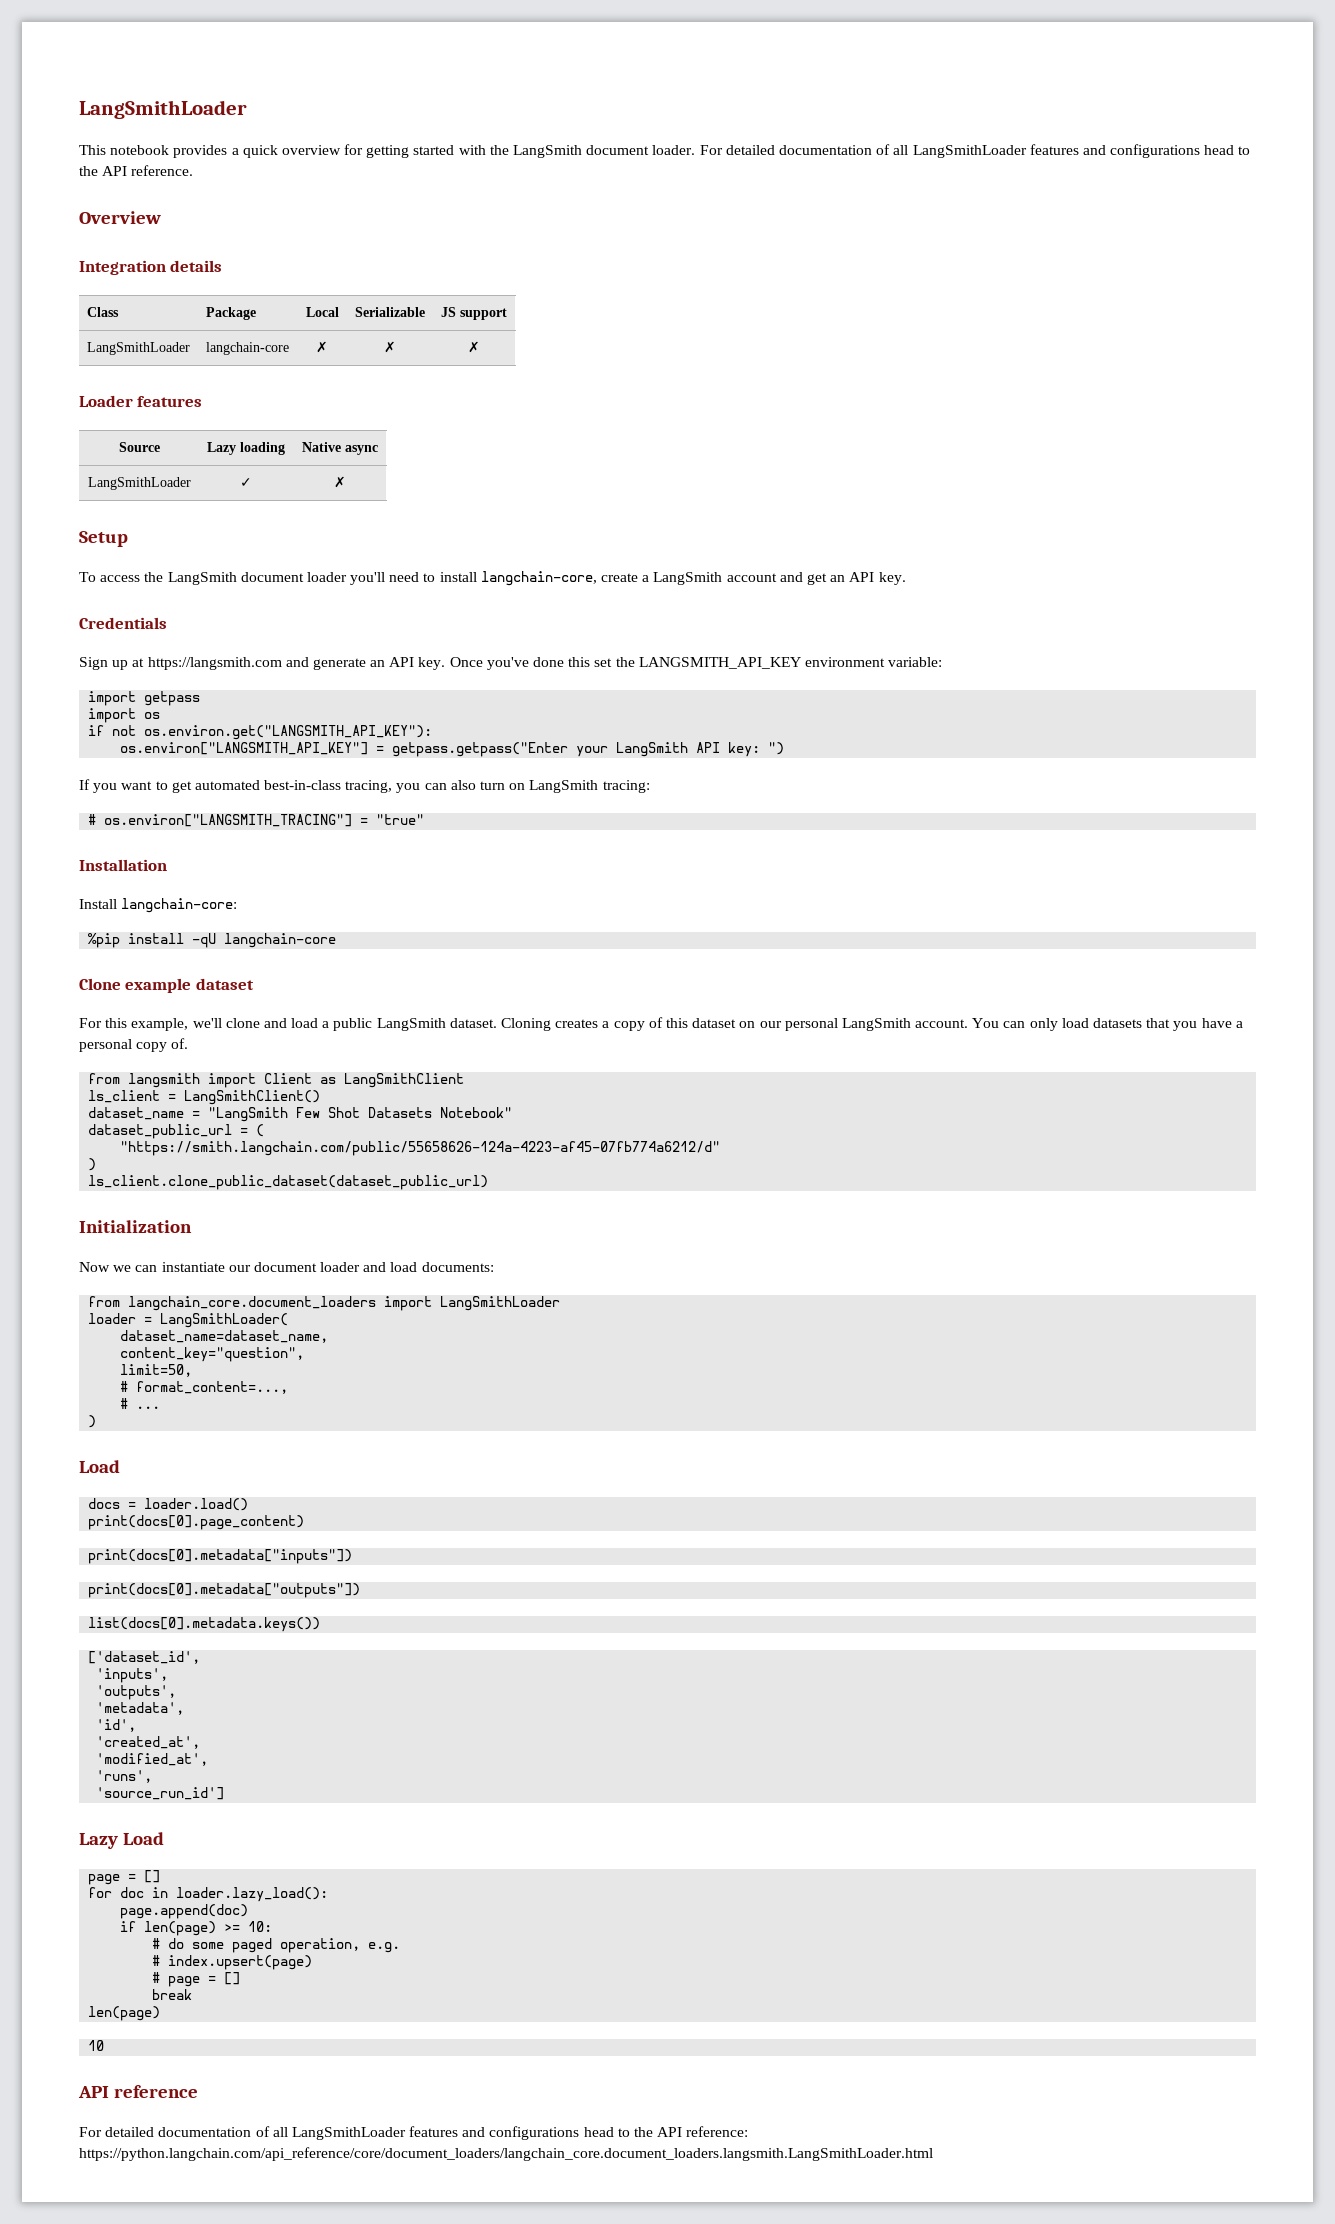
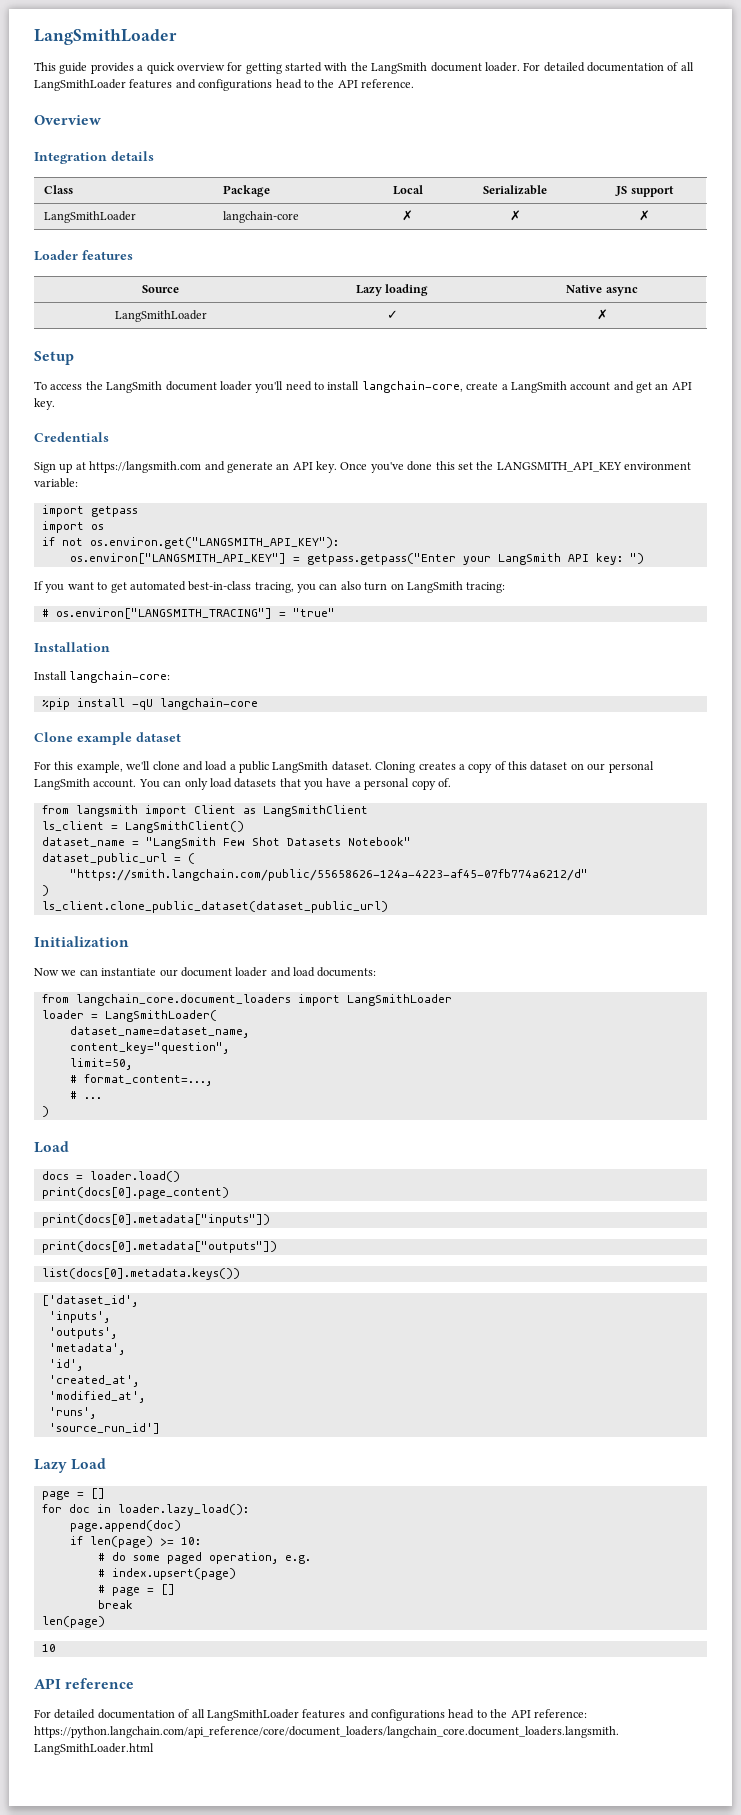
- This notebook provides a quick overview for getting started with the LangSmith document loader.
+ This guide provides a quick overview for getting started with the LangSmith document loader.

